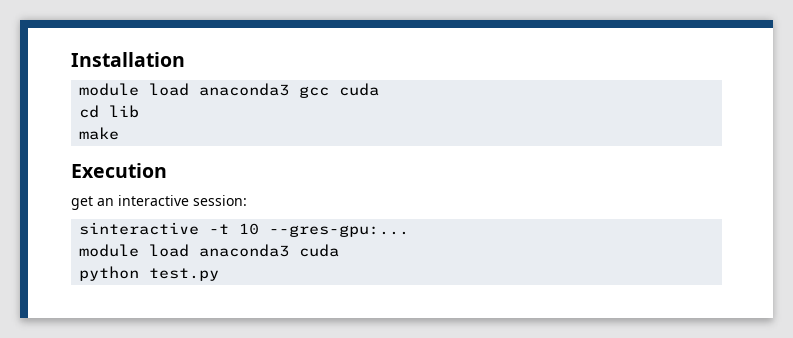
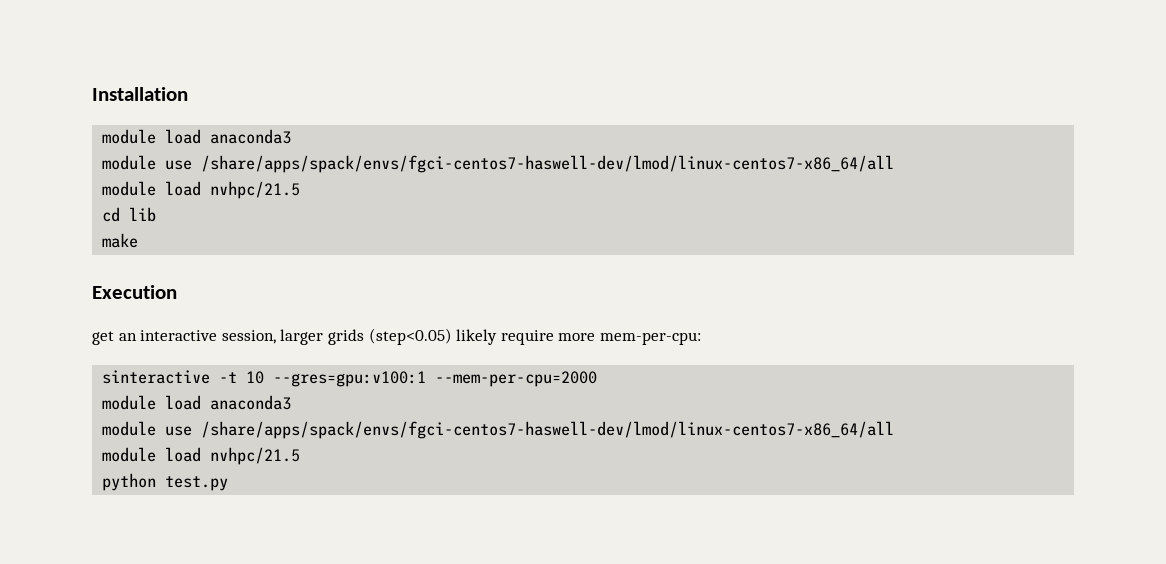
  Installation
- module load anaconda3 gcc cuda
+ module load anaconda3
+ module use /share/apps/spack/envs/fgci-centos7-haswell-dev/lmod/linux-centos7-x86_64/all
+ module load nvhpc/21.5
- get an interactive session:
+ get an interactive session, larger grids (step<0.05) likely require more mem-per-cpu:
- sinteractive -t 10 --gres-gpu:...
- module load anaconda3 cuda
+ sinteractive -t 10 --gres=gpu:v100:1 --mem-per-cpu=2000
+ module load anaconda3
+ module use /share/apps/spack/envs/fgci-centos7-haswell-dev/lmod/linux-centos7-x86_64/all
+ module load nvhpc/21.5

